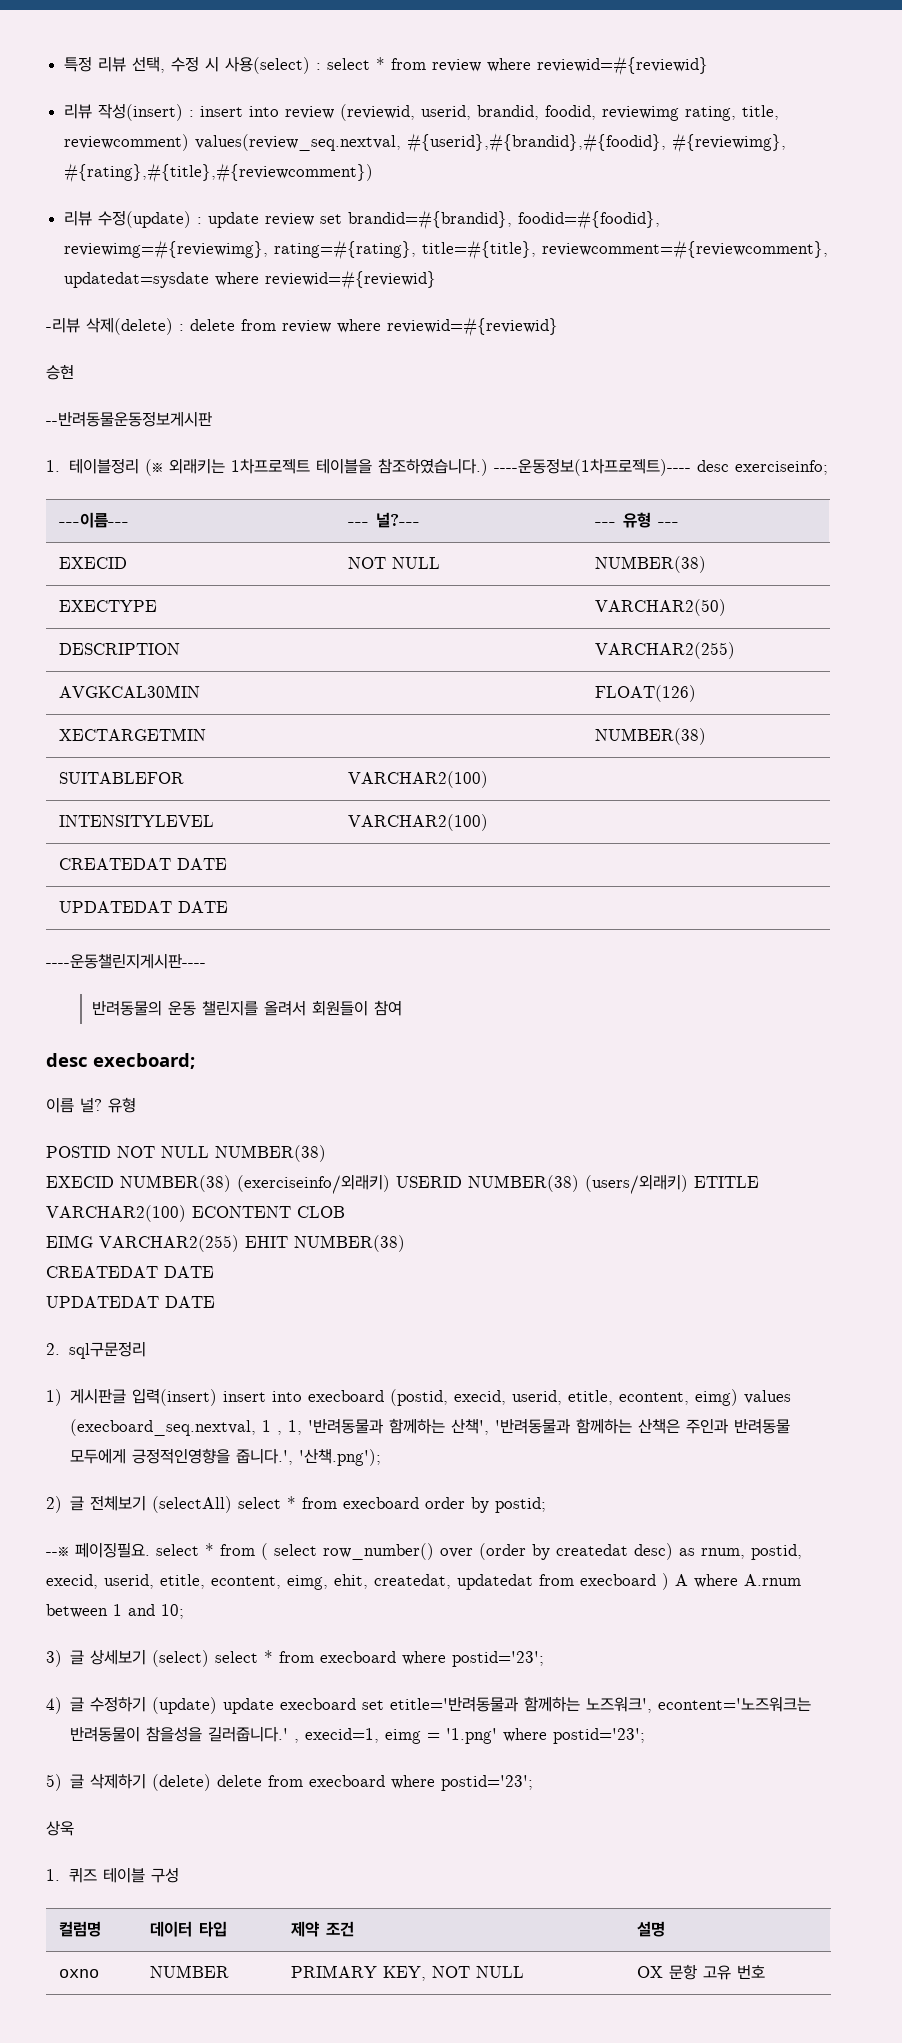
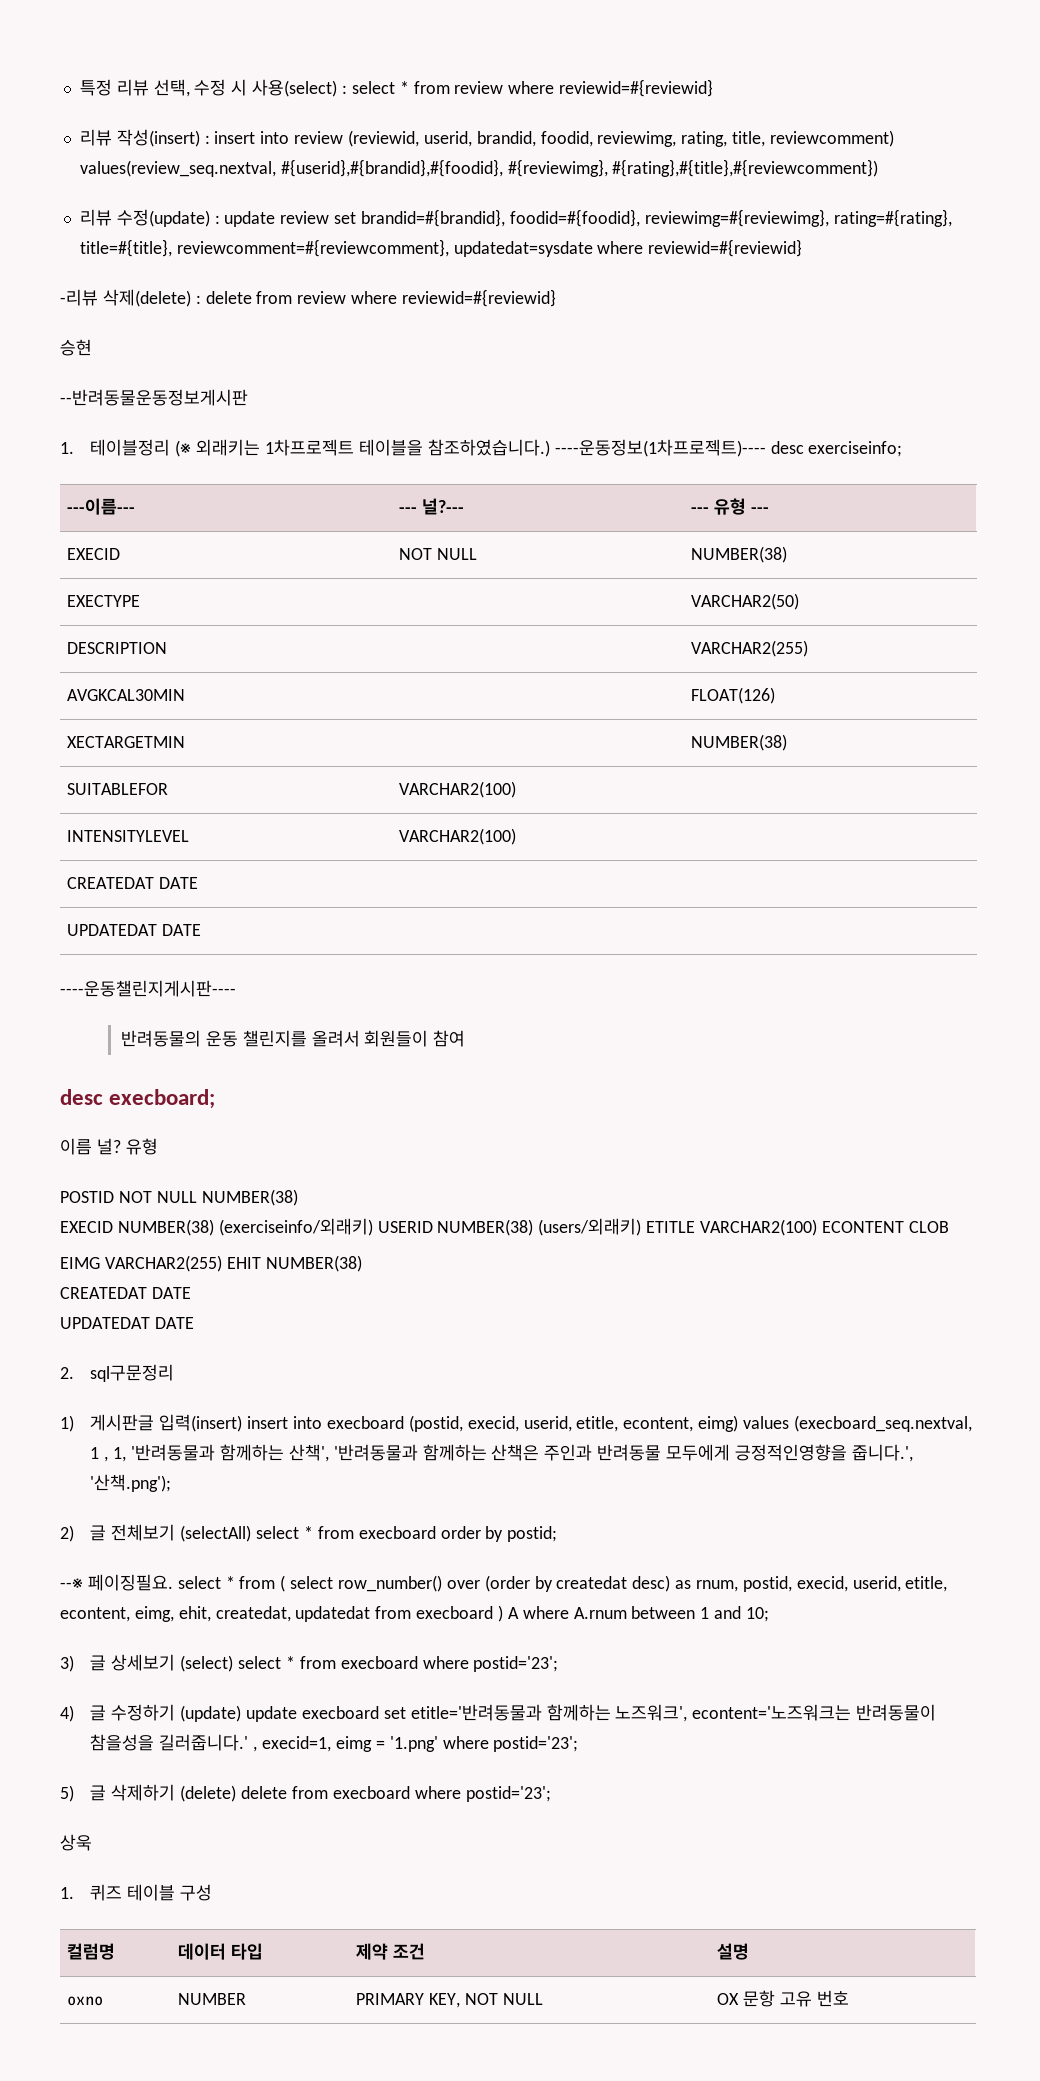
- 리뷰 작성(insert) : insert into review (reviewid, userid, brandid, foodid, reviewimg rating, title, reviewcomment) values(review_seq.nextval, #{userid},#{brandid},#{foodid}, #{reviewimg}, #{rating},#{title},#{reviewcomment})
+ 리뷰 작성(insert) : insert into review (reviewid, userid, brandid, foodid, reviewimg, rating, title, reviewcomment) values(review_seq.nextval, #{userid},#{brandid},#{foodid}, #{reviewimg}, #{rating},#{title},#{reviewcomment})

